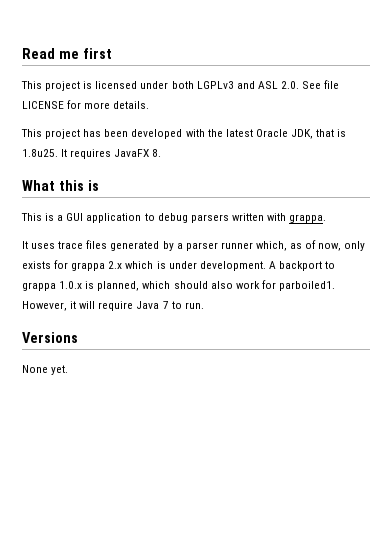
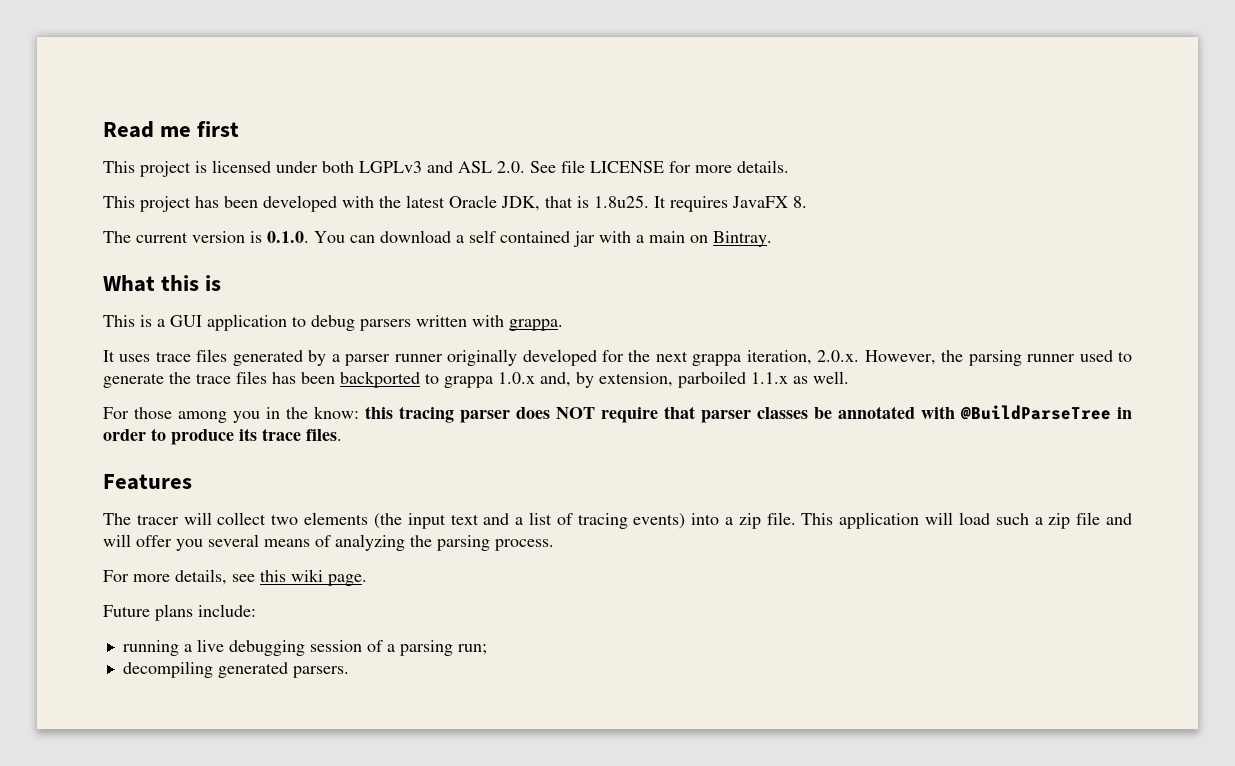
+ The current version is 0.1.0. You can download a self contained jar with a main on Bintray.
- It uses trace files generated by a parser runner which, as of now, only exists for grappa 2.x which is under development. A backport to grappa 1.0.x is planned, which should also work for parboiled1. However, it will require Java 7 to run.
- Versions
- None yet.
+ It uses trace files generated by a parser runner originally developed for the next grappa iteration, 2.0.x. However, the parsing runner used to generate the trace files has been backported to grappa 1.0.x and, by extension, parboiled 1.1.x as well.
+ For those among you in the know: this tracing parser does NOT require that parser classes be annotated with @BuildParseTree in order to produce its trace files.
+ Features
+ The tracer will collect two elements (the input text and a list of tracing events) into a zip file. This application will load such a zip file and will offer you several means of analyzing the parsing process.
+ For more details, see this wiki page.
+ Future plans include:
+ running a live debugging session of a parsing run;
+ decompiling generated parsers.

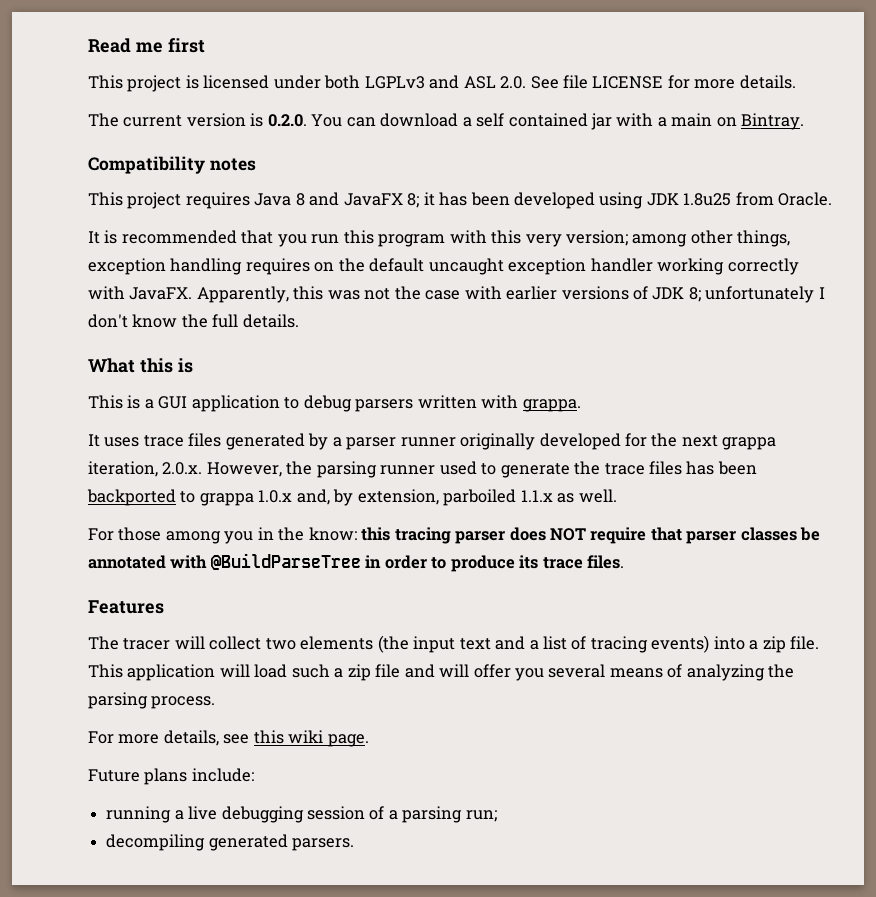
- This project has been developed with the latest Oracle JDK, that is 1.8u25. It requires JavaFX 8.
- The current version is 0.1.0. You can download a self contained jar with a main on Bintray.
+ The current version is 0.2.0. You can download a self contained jar with a main on Bintray.
+ Compatibility notes
+ This project requires Java 8 and JavaFX 8; it has been developed using JDK 1.8u25 from Oracle.
+ It is recommended that you run this program with this very version; among other things, exception handling requires on the default uncaught exception handler working correctly with JavaFX. Apparently, this was not the case with earlier versions of JDK 8; unfortunately I don't know the full details.

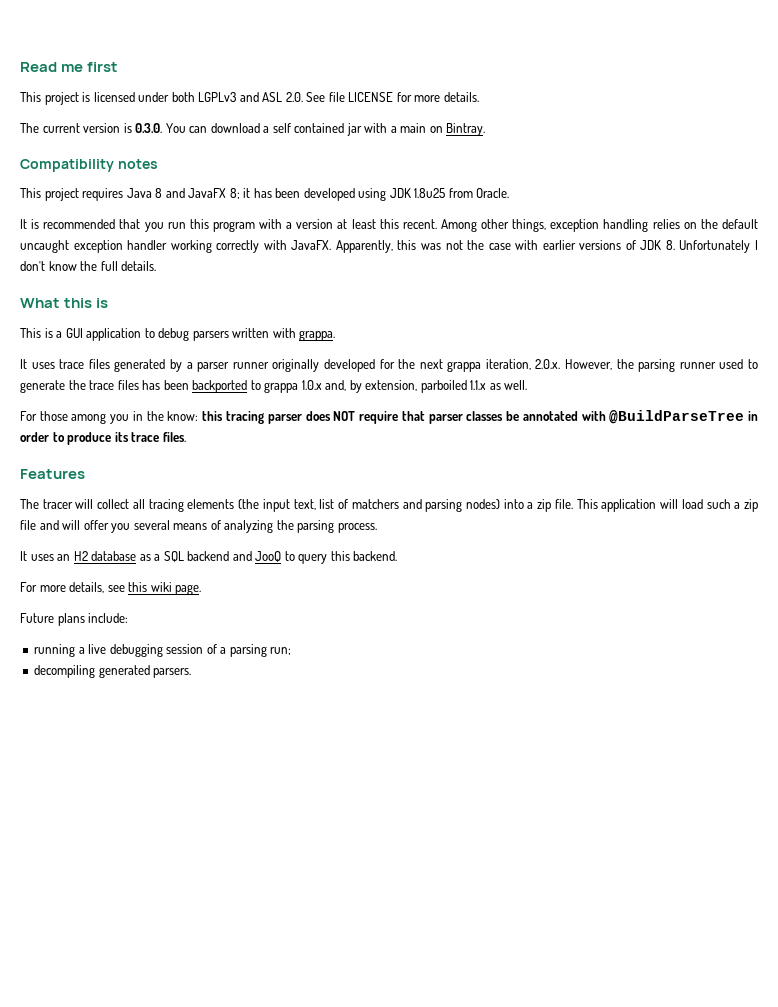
- The current version is 0.2.0. You can download a self contained jar with a main on Bintray.
+ The current version is 0.3.0. You can download a self contained jar with a main on Bintray.
- It is recommended that you run this program with this very version; among other things, exception handling requires on the default uncaught exception handler working correctly with JavaFX.
+ It is recommended that you run this program with a version at least this recent. Among other things, exception handling relies on the default uncaught exception handler working correctly with JavaFX.
- Apparently, this was not the case with earlier versions of JDK 8; unfortunately I don't know the full details.
+ Apparently, this was not the case with earlier versions of JDK 8. Unfortunately I don't know the full details.
- The tracer will collect two elements (the input text and a list of tracing events) into a zip file.
+ The tracer will collect all tracing elements (the input text, list of matchers and parsing nodes) into a zip file.
+ It uses an H2 database as a SQL backend and JooQ to query this backend.

